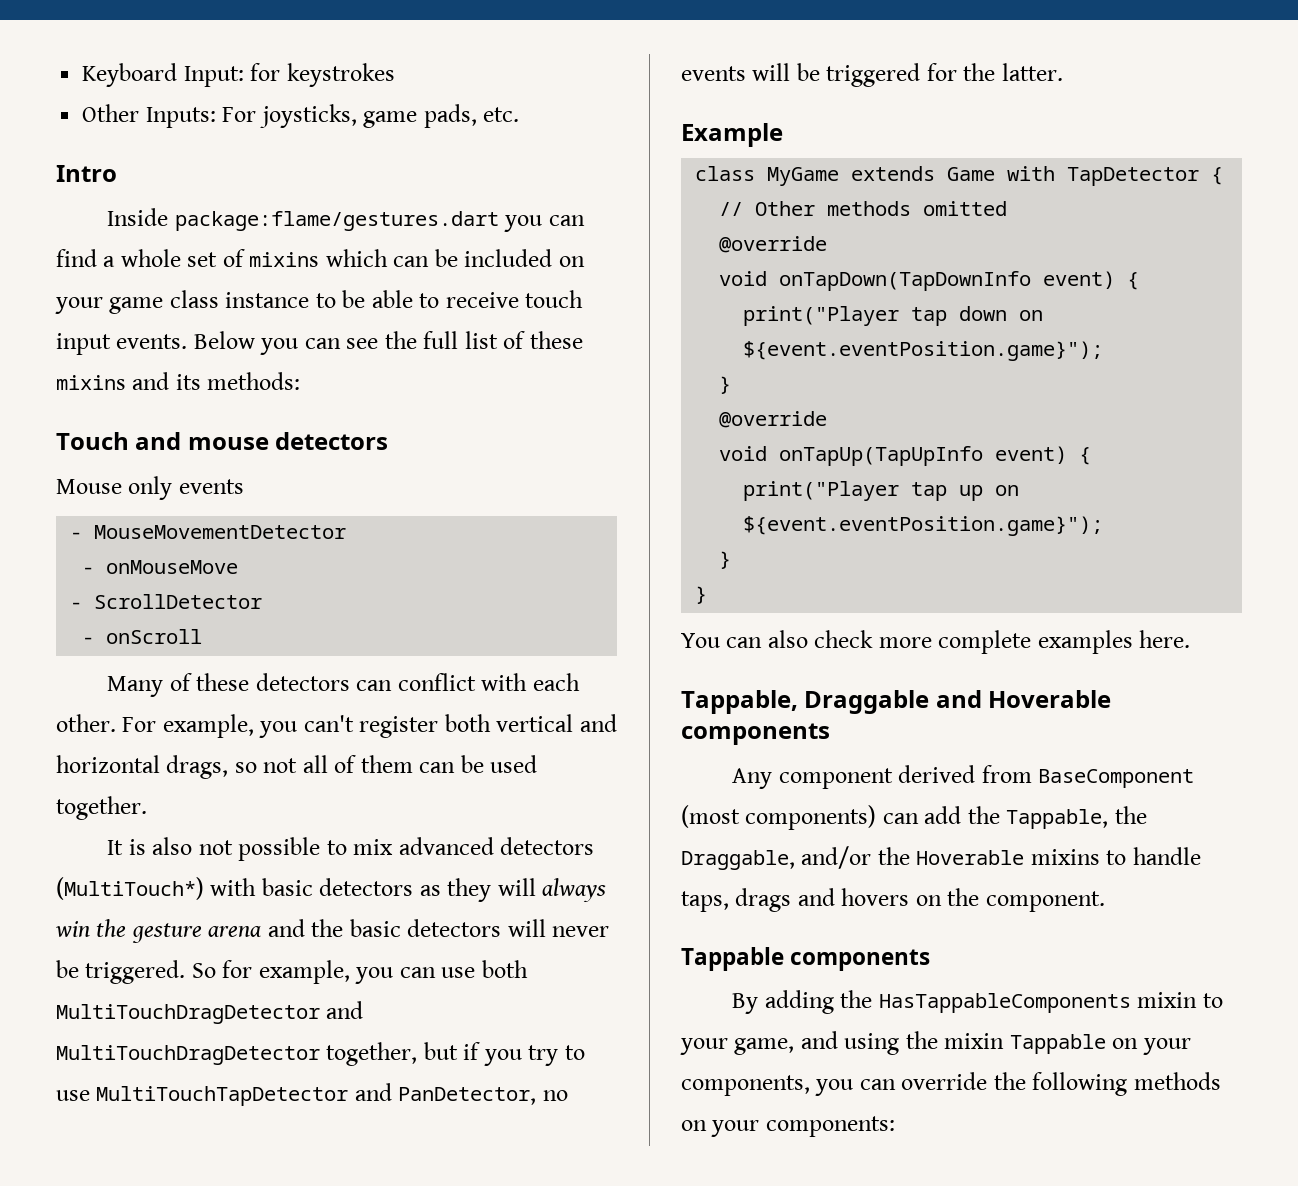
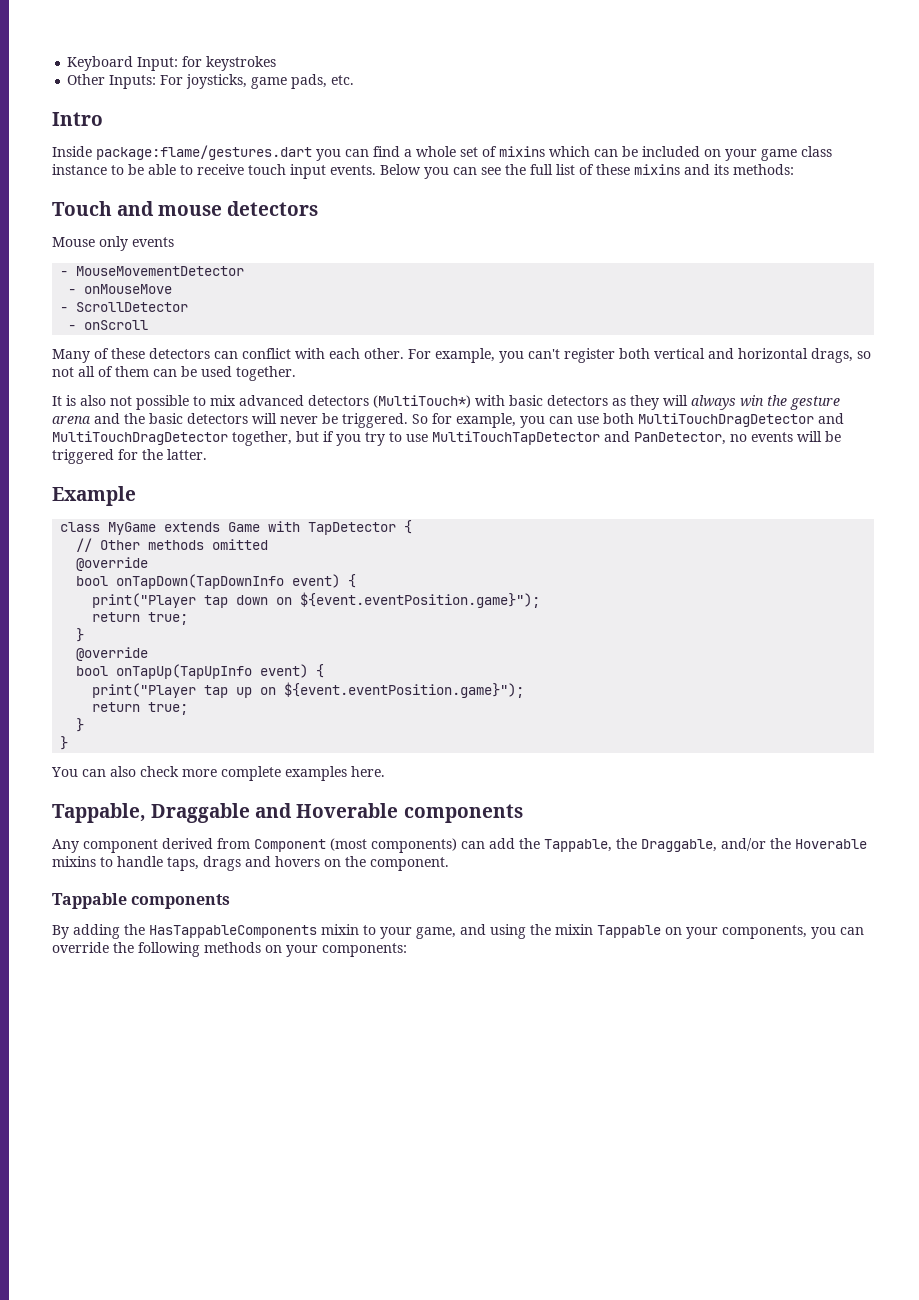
- void onTapDown(TapDownInfo event) {
+ bool onTapDown(TapDownInfo event) {
  print("Player tap down on ${event.eventPosition.game}");
+ return true;
- void onTapUp(TapUpInfo event) {
+ bool onTapUp(TapUpInfo event) {
  print("Player tap up on ${event.eventPosition.game}");
+ return true;
- Any component derived from BaseComponent (most components) can add the Tappable, the Draggable, and/or the Hoverable mixins to handle taps, drags and hovers on the component.
+ Any component derived from Component (most components) can add the Tappable, the Draggable, and/or the Hoverable mixins to handle taps, drags and hovers on the component.

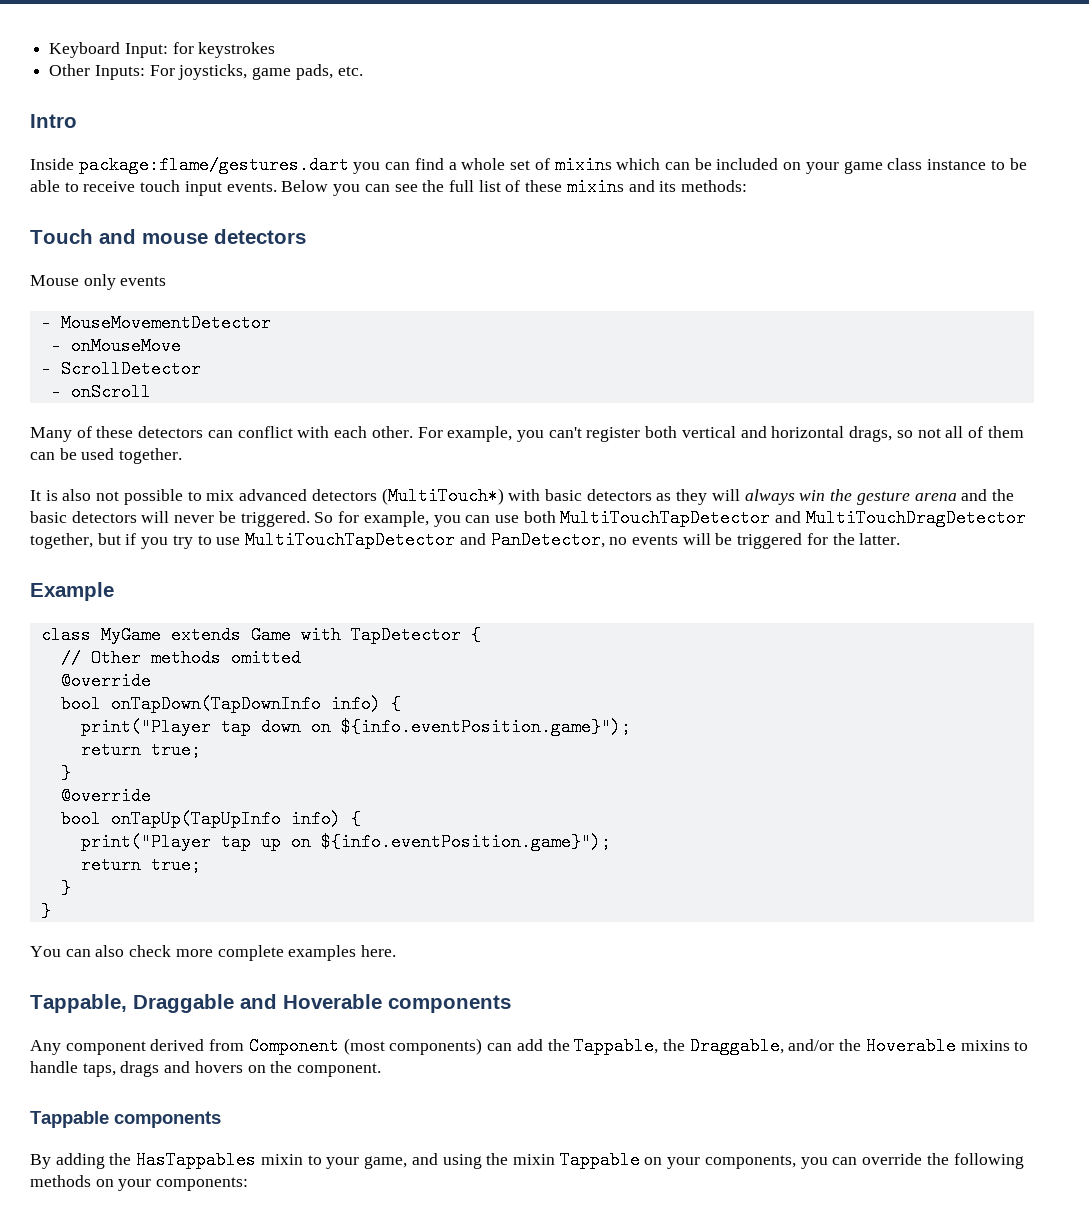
- So for example, you can use both MultiTouchDragDetector and MultiTouchDragDetector together, but if you try to use MultiTouchTapDetector and PanDetector, no events will be triggered for the latter.
+ So for example, you can use both MultiTouchTapDetector and MultiTouchDragDetector together, but if you try to use MultiTouchTapDetector and PanDetector, no events will be triggered for the latter.
- bool onTapDown(TapDownInfo event) {
+ bool onTapDown(TapDownInfo info) {
- print("Player tap down on ${event.eventPosition.game}");
+ print("Player tap down on ${info.eventPosition.game}");
- bool onTapUp(TapUpInfo event) {
+ bool onTapUp(TapUpInfo info) {
- print("Player tap up on ${event.eventPosition.game}");
+ print("Player tap up on ${info.eventPosition.game}");
- By adding the HasTappableComponents mixin to your game, and using the mixin Tappable on your components, you can override the following methods on your components:
+ By adding the HasTappables mixin to your game, and using the mixin Tappable on your components, you can override the following methods on your components:

